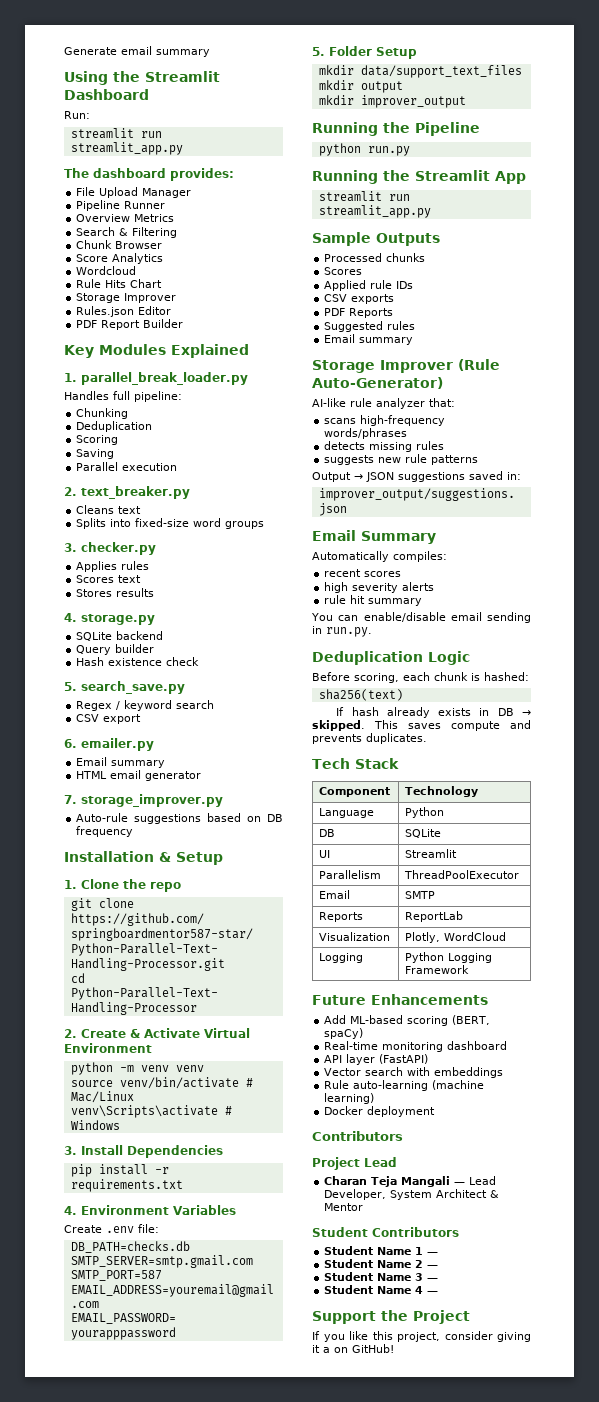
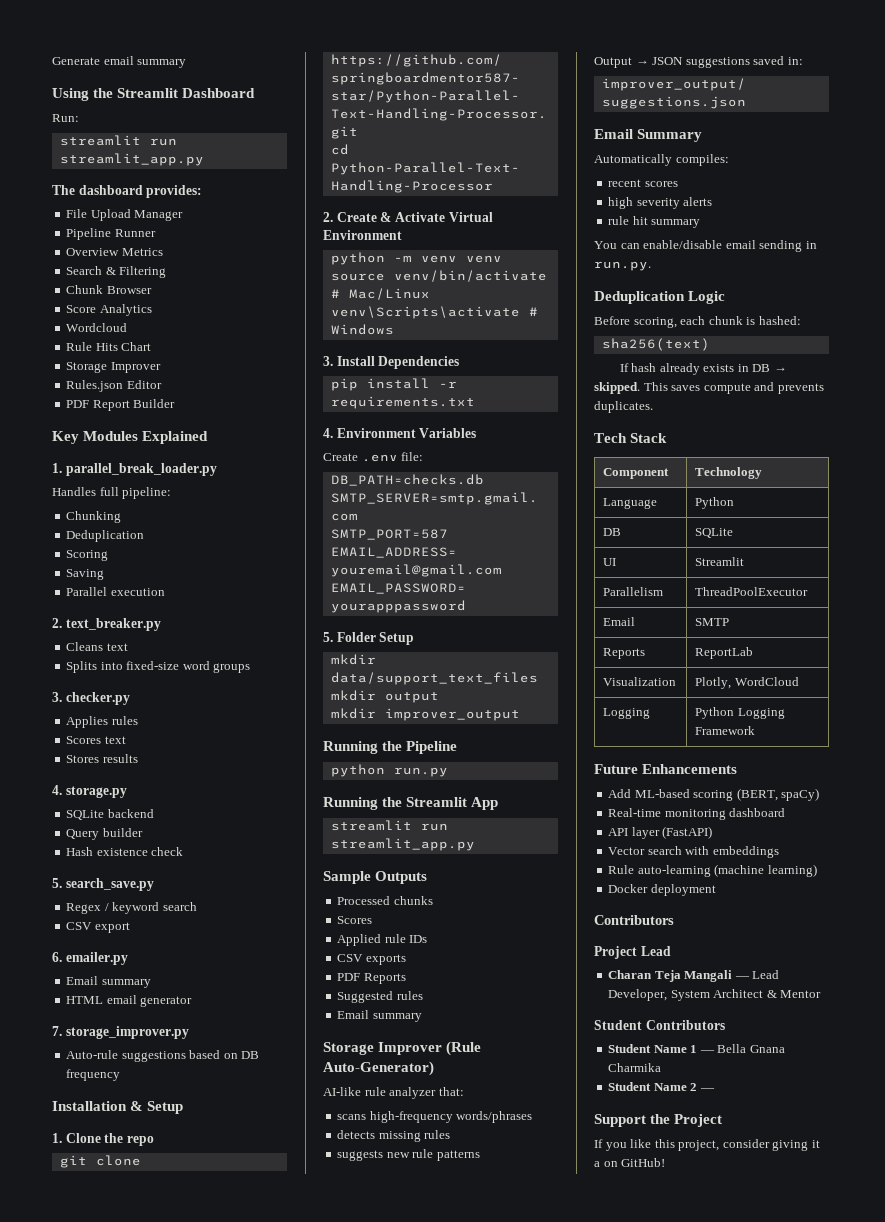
- Student Name 1 —
+ Student Name 1 — Bella Gnana Charmika
- Student Name 3 —
- Student Name 4 —

